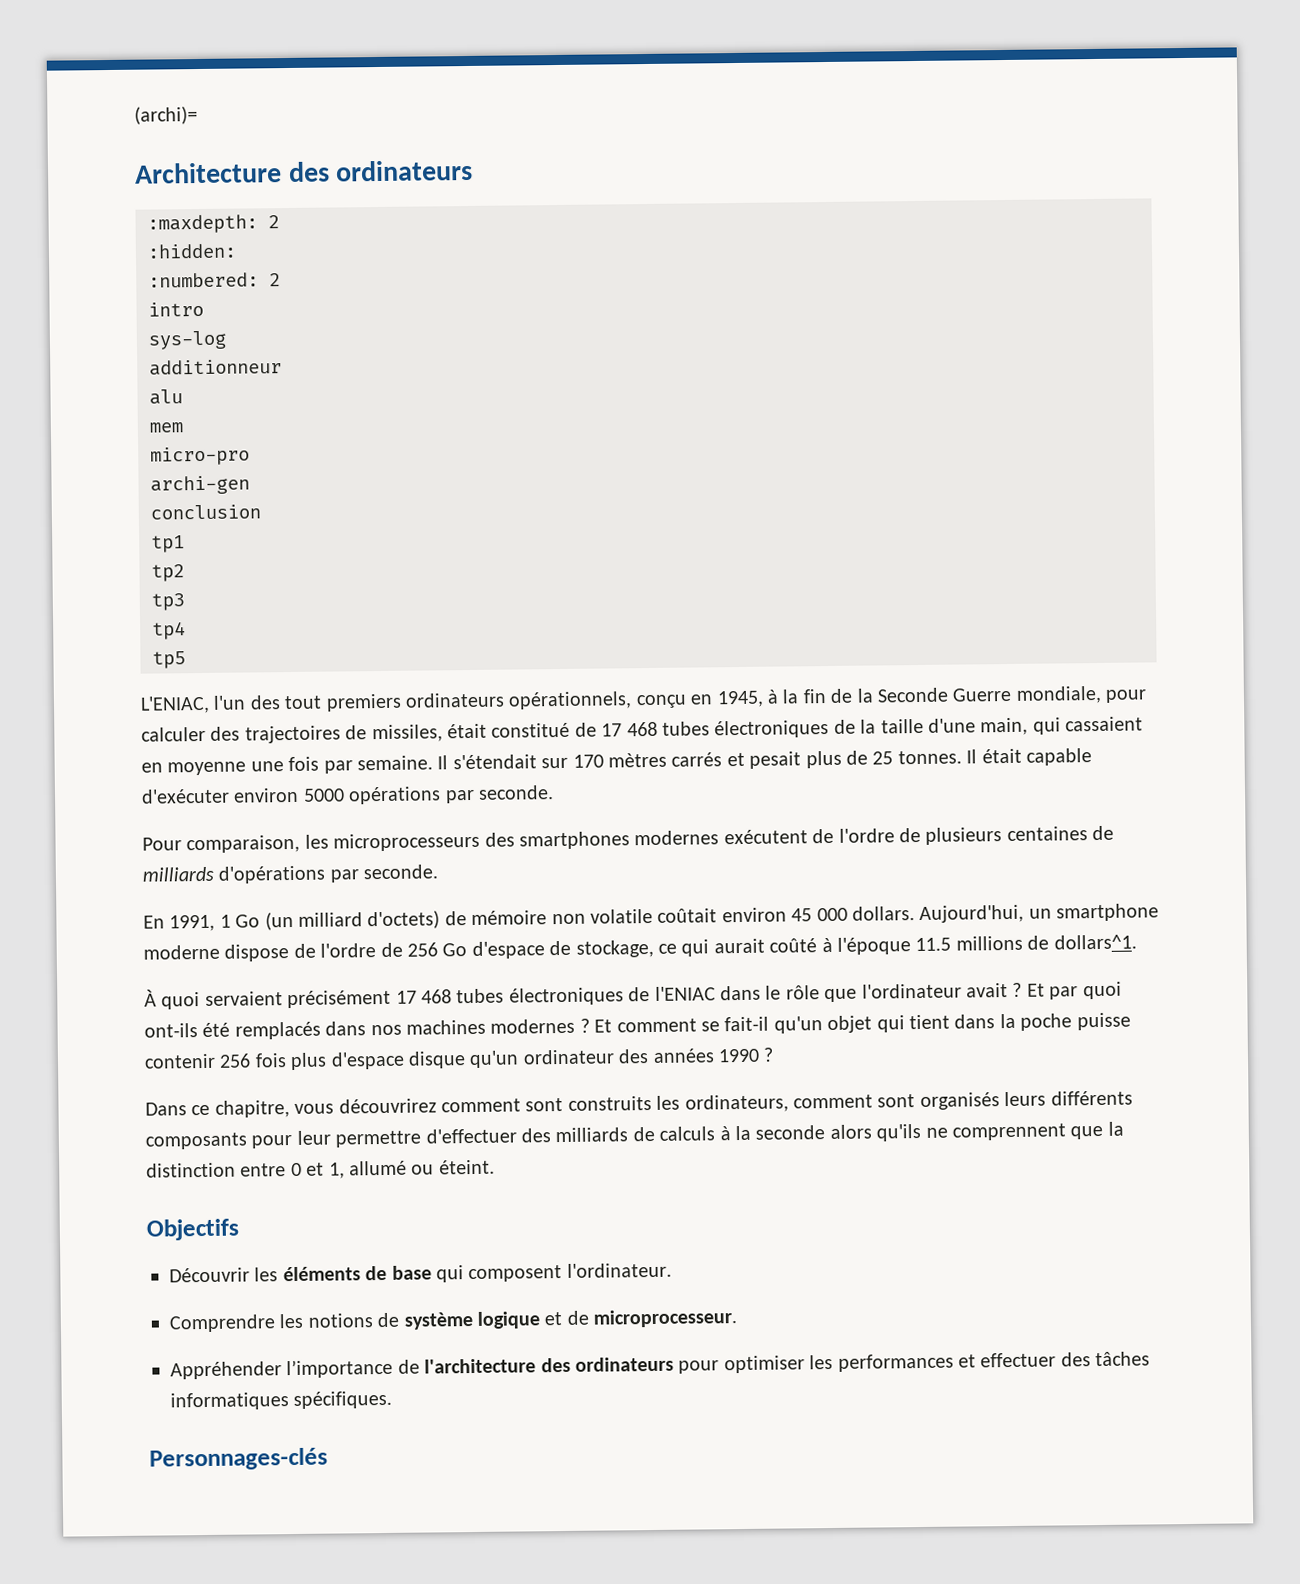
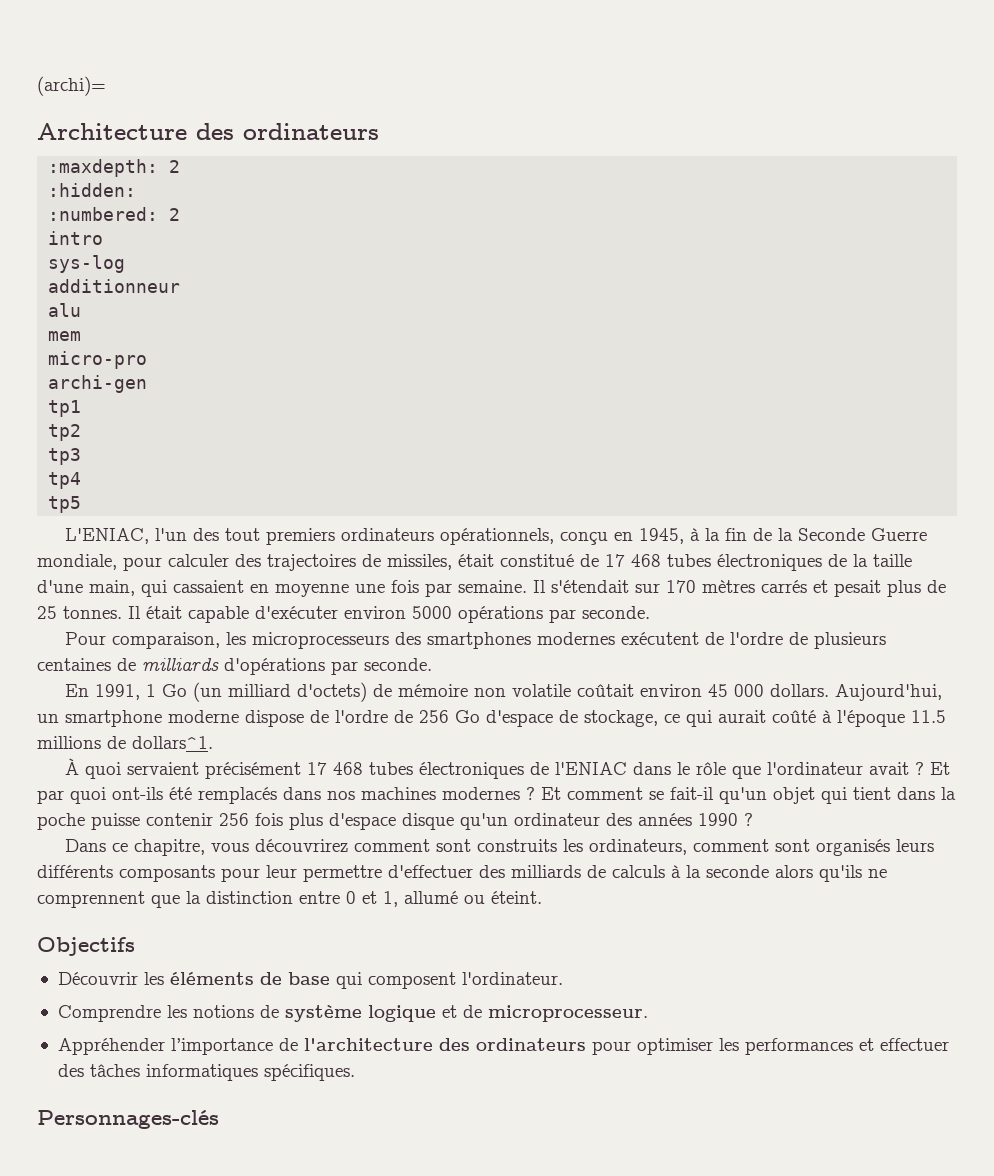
- conclusion

